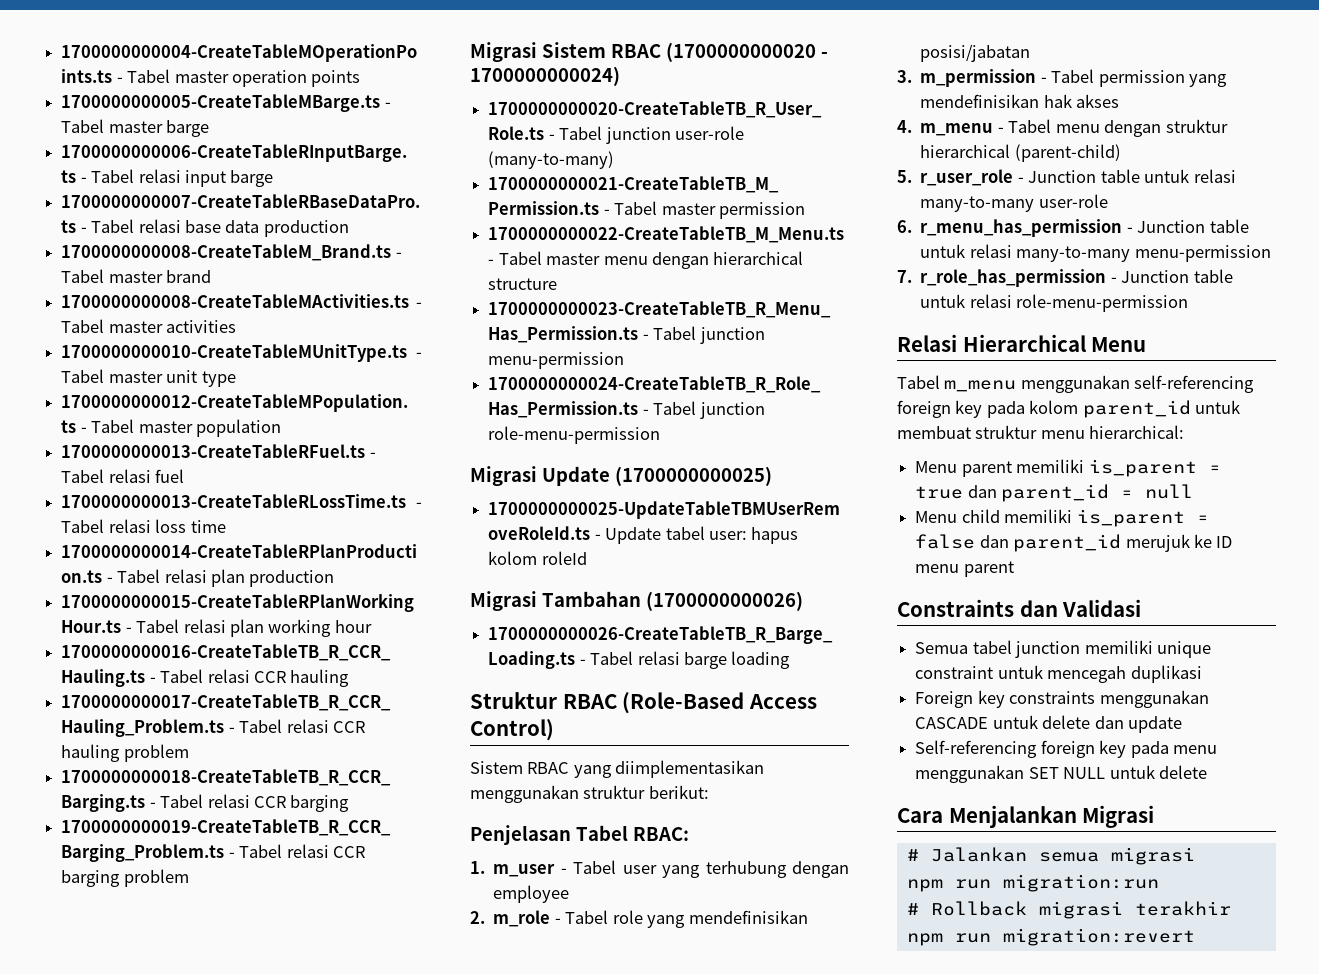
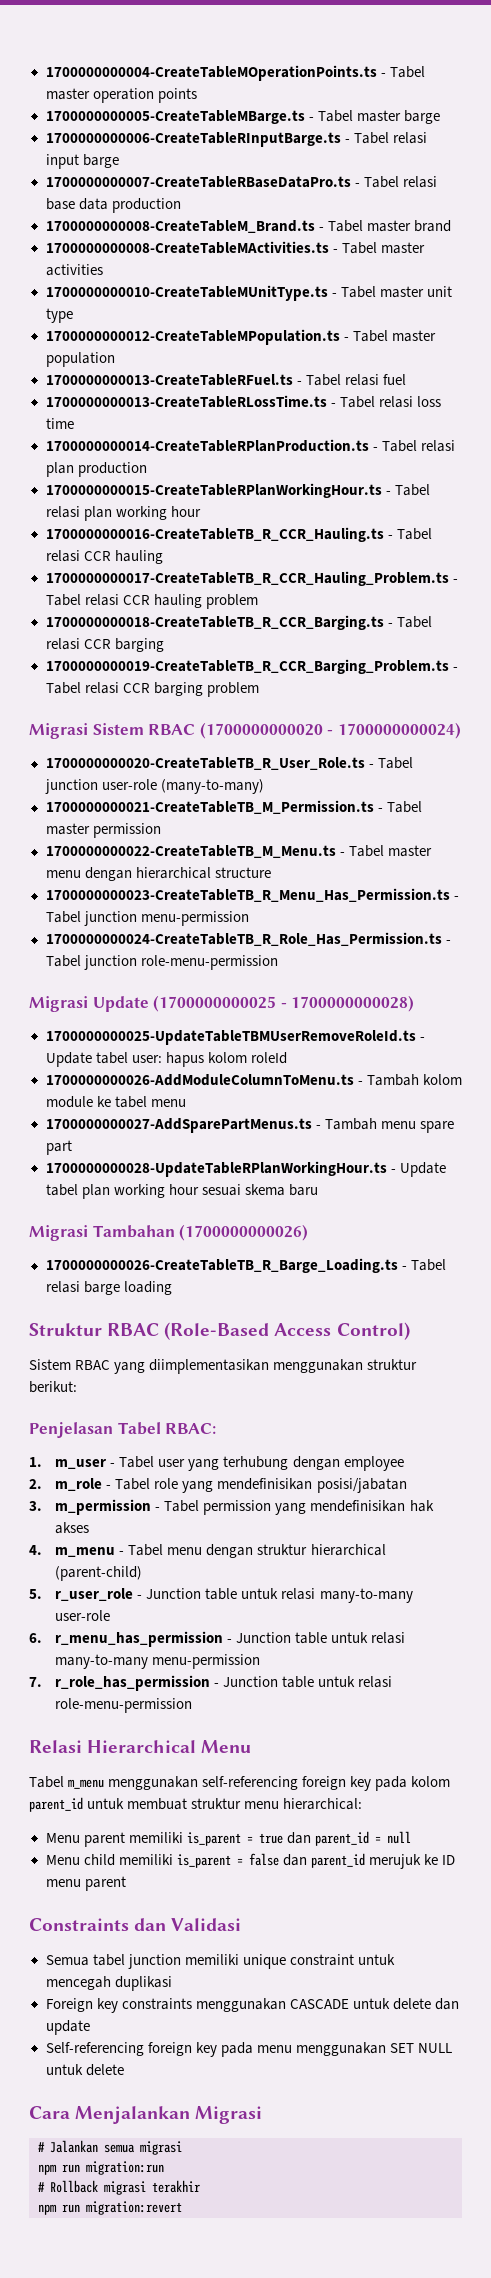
- Migrasi Update (1700000000025)
+ Migrasi Update (1700000000025 - 1700000000028)
+ 1700000000026-AddModuleColumnToMenu.ts - Tambah kolom module ke tabel menu
+ 1700000000027-AddSparePartMenus.ts - Tambah menu spare part
+ 1700000000028-UpdateTableRPlanWorkingHour.ts - Update tabel plan working hour sesuai skema baru

